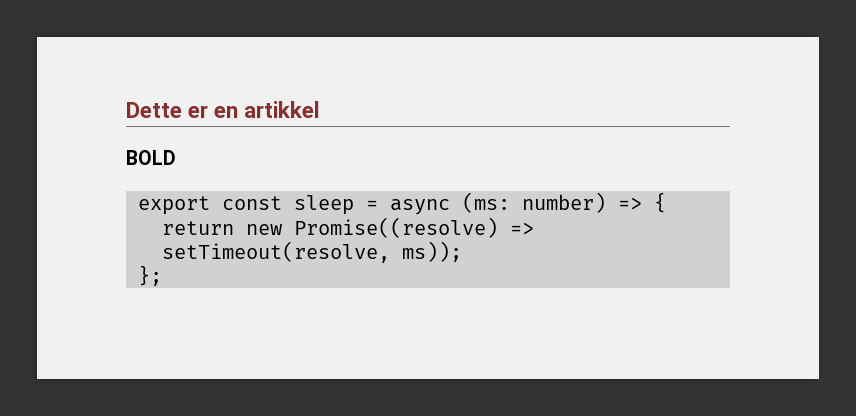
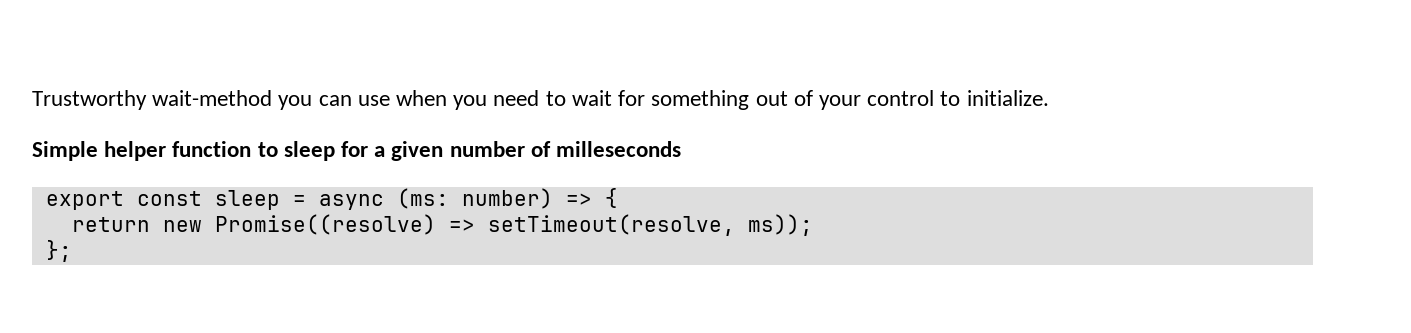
- Dette er en artikkel
- BOLD
+ Trustworthy wait-method you can use when you need to wait for something out of your control to initialize.
+ Simple helper function to sleep for a given number of milleseconds

